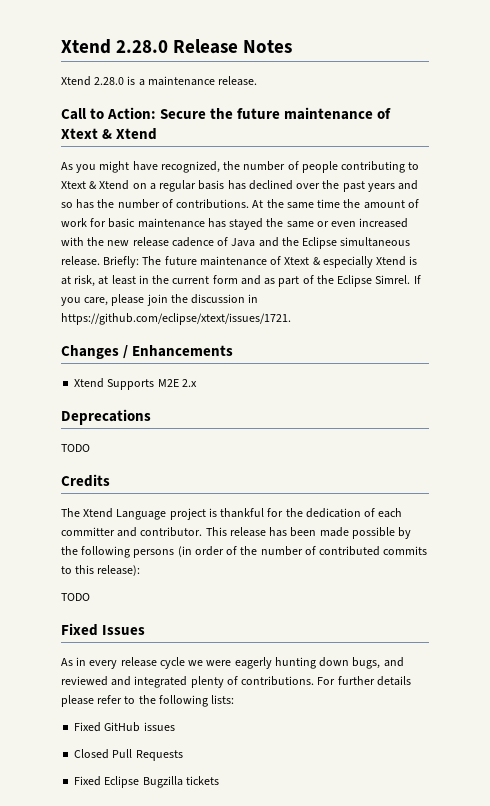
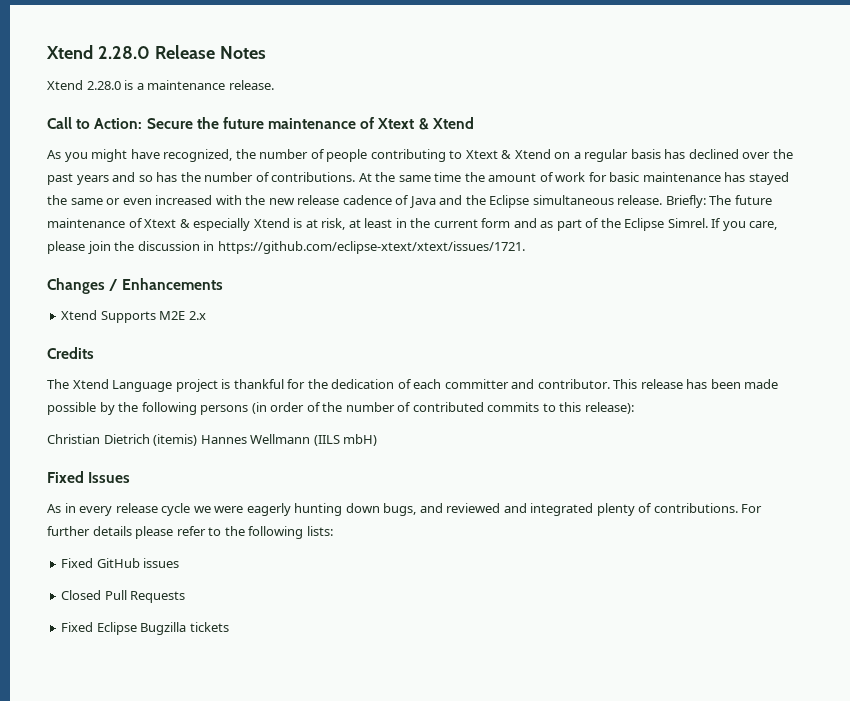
- If you care, please join the discussion in https://github.com/eclipse/xtext/issues/1721.
+ If you care, please join the discussion in https://github.com/eclipse-xtext/xtext/issues/1721.
- Deprecations
- TODO
  This release has been made possible by the following persons (in order of the number of contributed commits to this release):
- TODO
+ Christian Dietrich (itemis) Hannes Wellmann (IILS mbH)

